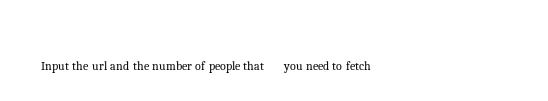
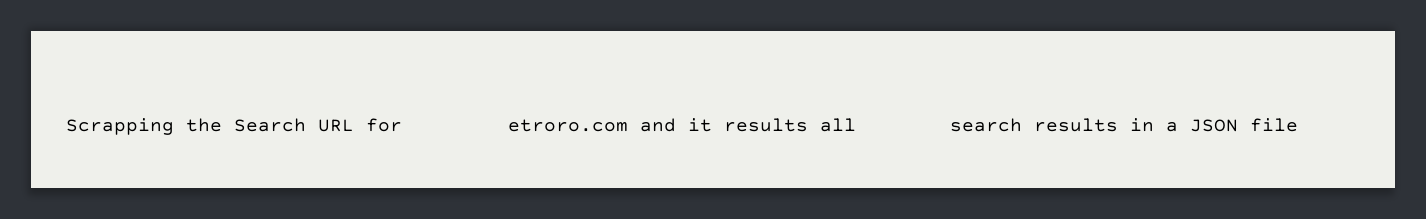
- Input the url and the number of people that you need to fetch
+ Scrapping the Search URL for etroro.com and it results all search results in a JSON file

